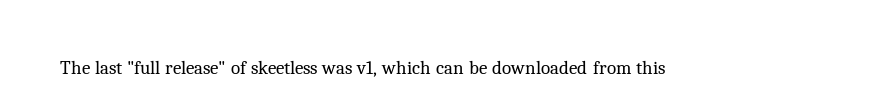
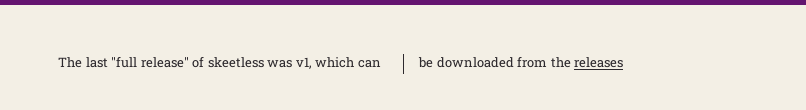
- The last "full release" of skeetless was v1, which can be downloaded from this
+ The last "full release" of skeetless was v1, which can be downloaded from the releases

